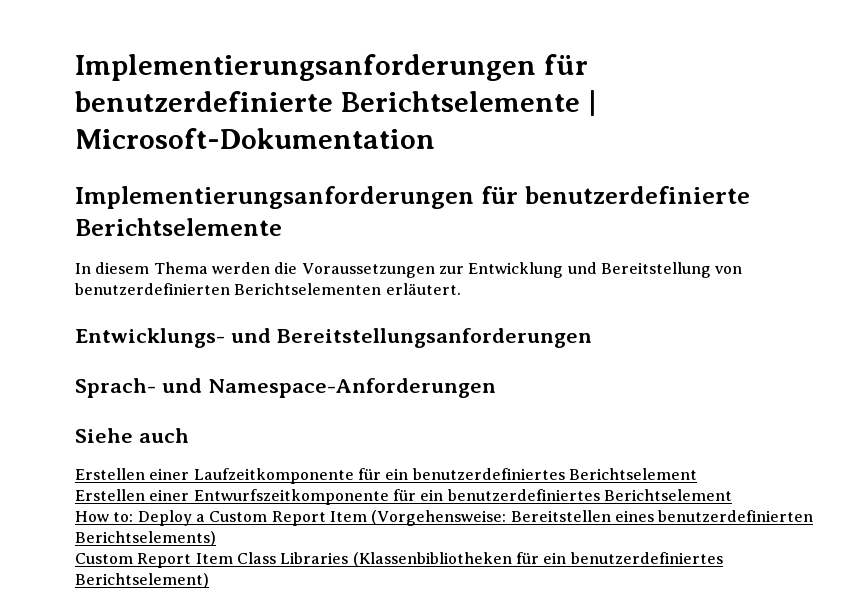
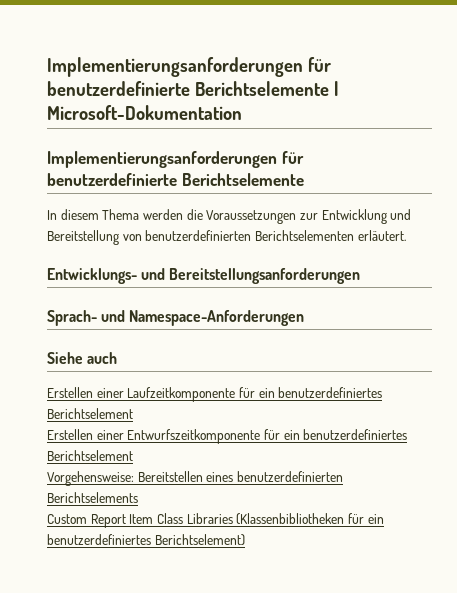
- How to: Deploy a Custom Report Item (Vorgehensweise: Bereitstellen eines benutzerdefinierten Berichtselements)
+ Vorgehensweise: Bereitstellen eines benutzerdefinierten Berichtselements

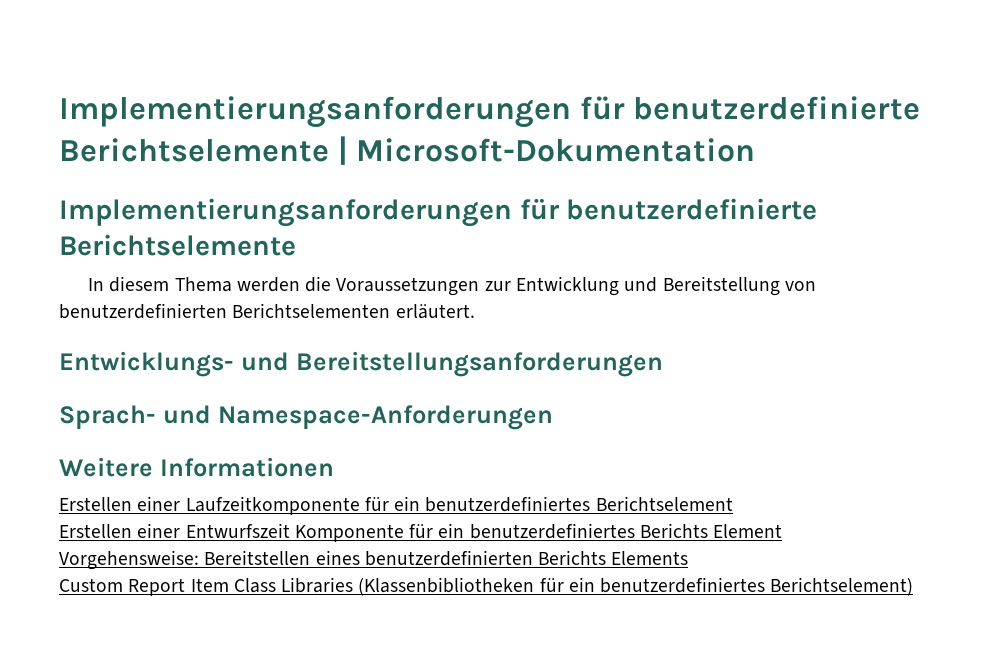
- Siehe auch
+ Weitere Informationen
- Erstellen einer Entwurfszeitkomponente für ein benutzerdefiniertes Berichtselement
+ Erstellen einer Entwurfszeit Komponente für ein benutzerdefiniertes Berichts Element
- Vorgehensweise: Bereitstellen eines benutzerdefinierten Berichtselements
+ Vorgehensweise: Bereitstellen eines benutzerdefinierten Berichts Elements

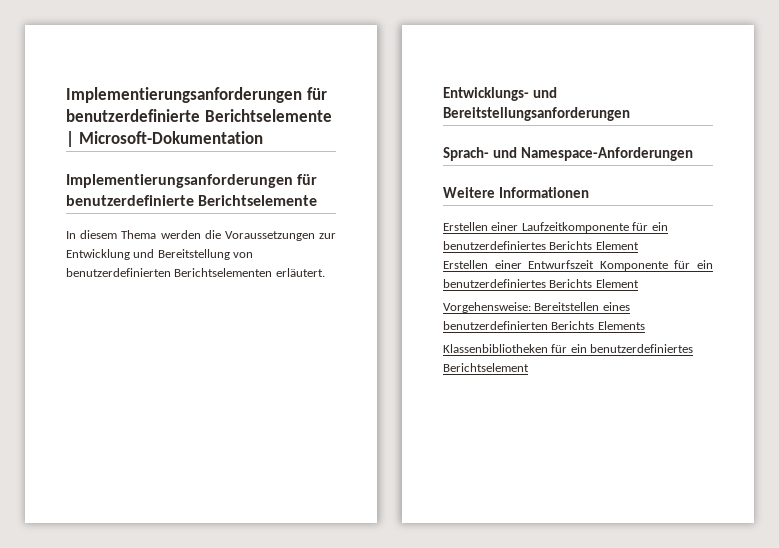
- Erstellen einer Laufzeitkomponente für ein benutzerdefiniertes Berichtselement
+ Erstellen einer Laufzeitkomponente für ein benutzerdefiniertes Berichts Element
- Custom Report Item Class Libraries (Klassenbibliotheken für ein benutzerdefiniertes Berichtselement)
+ Klassenbibliotheken für ein benutzerdefiniertes Berichtselement

